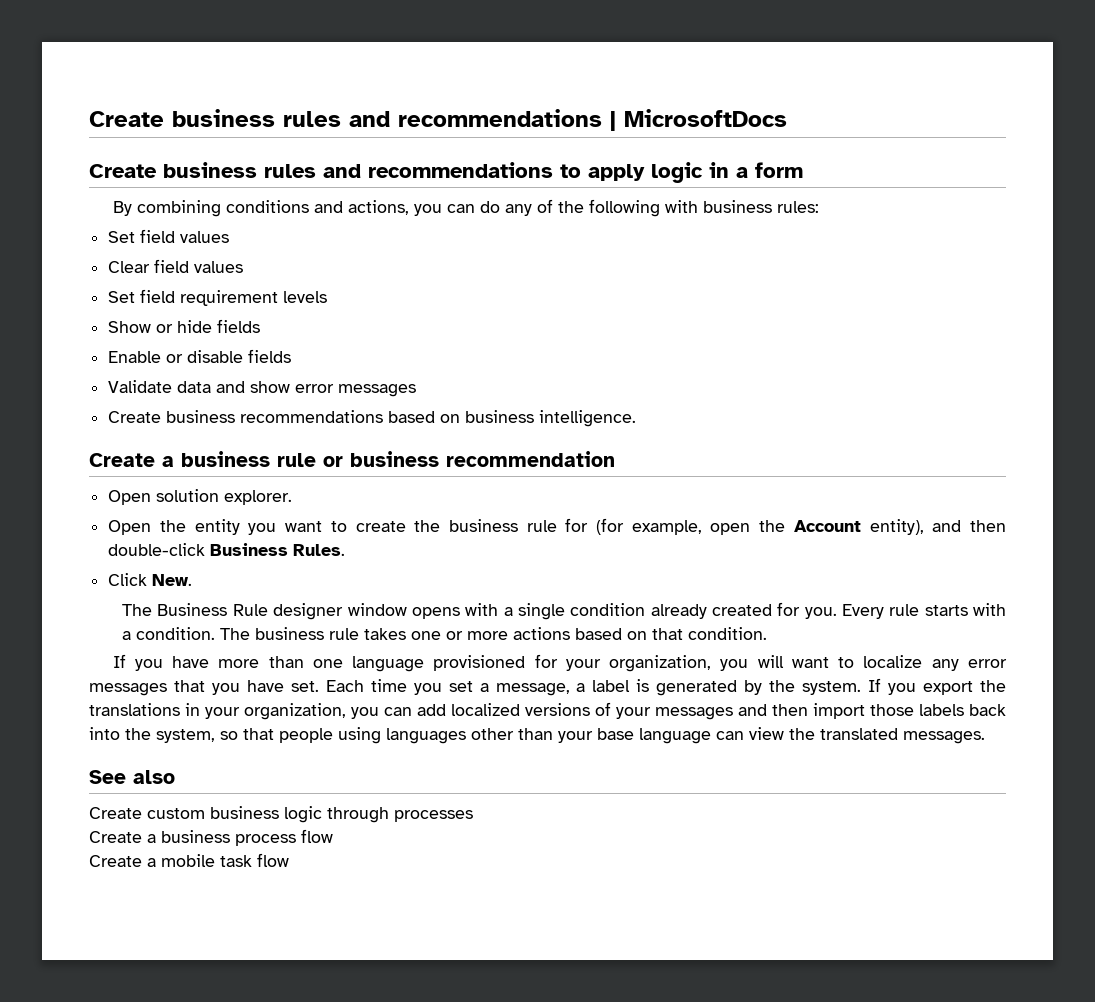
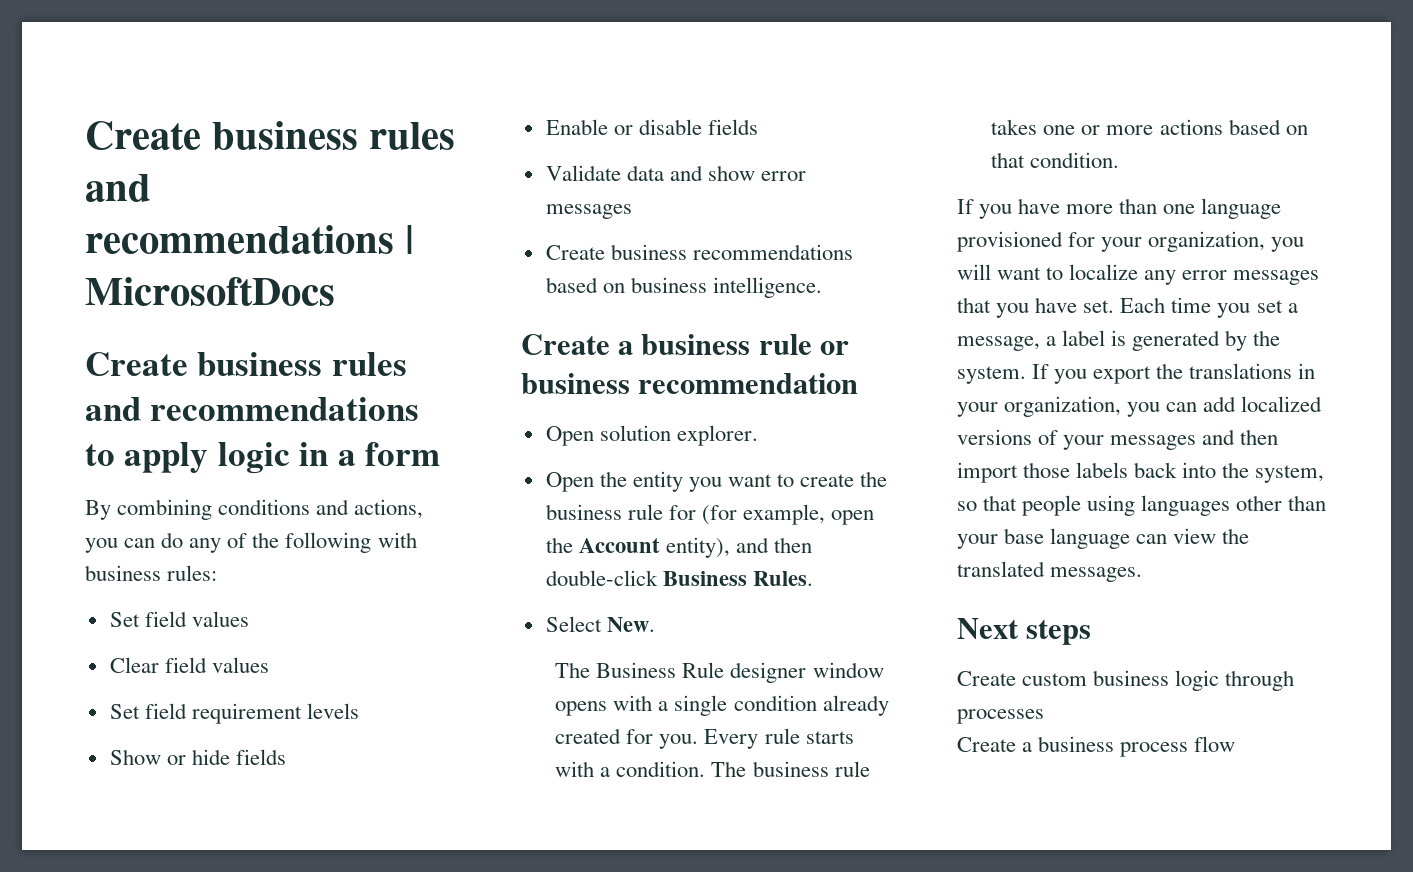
- Click New.
+ Select New.
- See also
+ Next steps
- Create a mobile task flow

